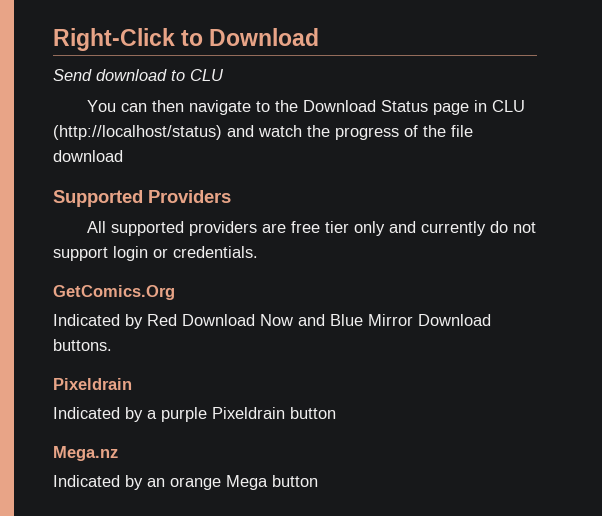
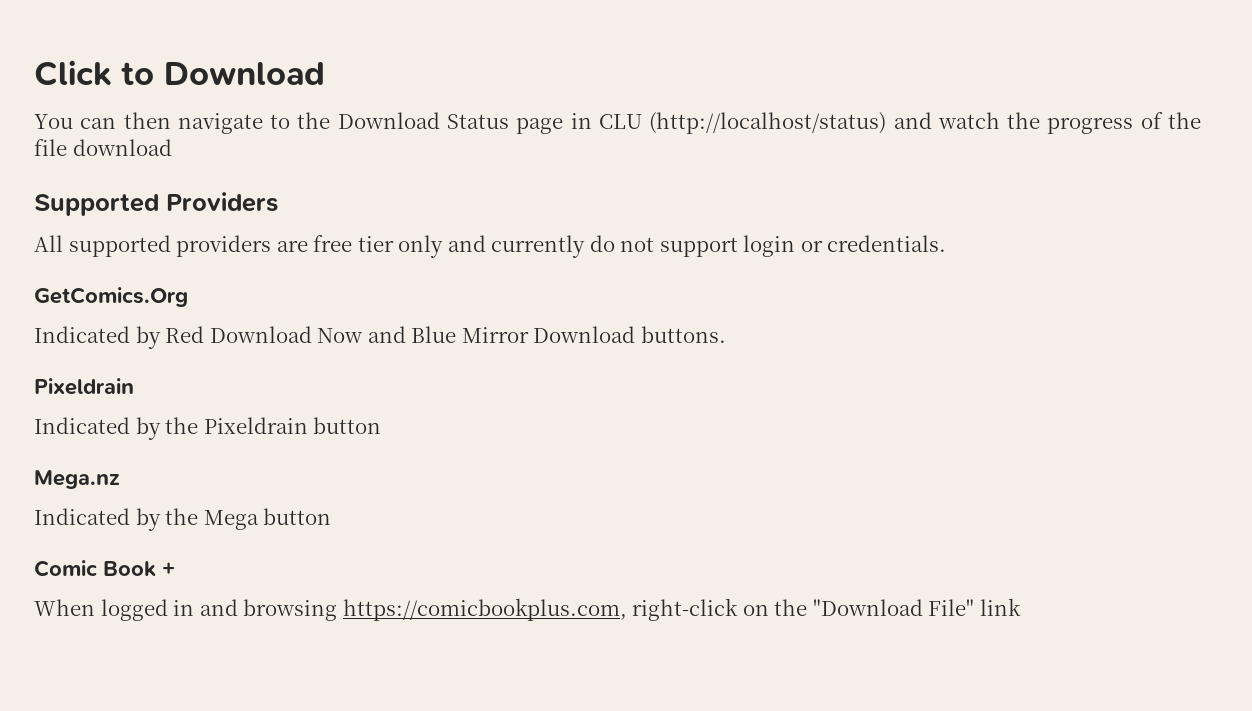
- Right-Click to Download
+ Click to Download
- Send download to CLU
- Indicated by a purple Pixeldrain button
+ Indicated by the Pixeldrain button
- Indicated by an orange Mega button
+ Indicated by the Mega button
+ Comic Book +
+ When logged in and browsing https://comicbookplus.com, right-click on the "Download File" link

